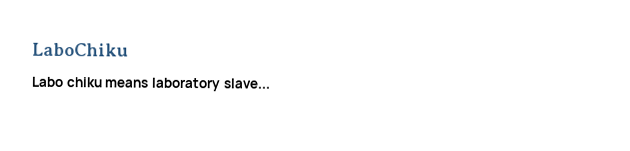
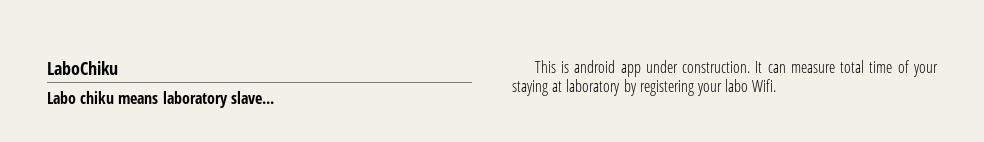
+ This is android app under construction. It can measure total time of your staying at laboratory by registering your labo Wifi.

